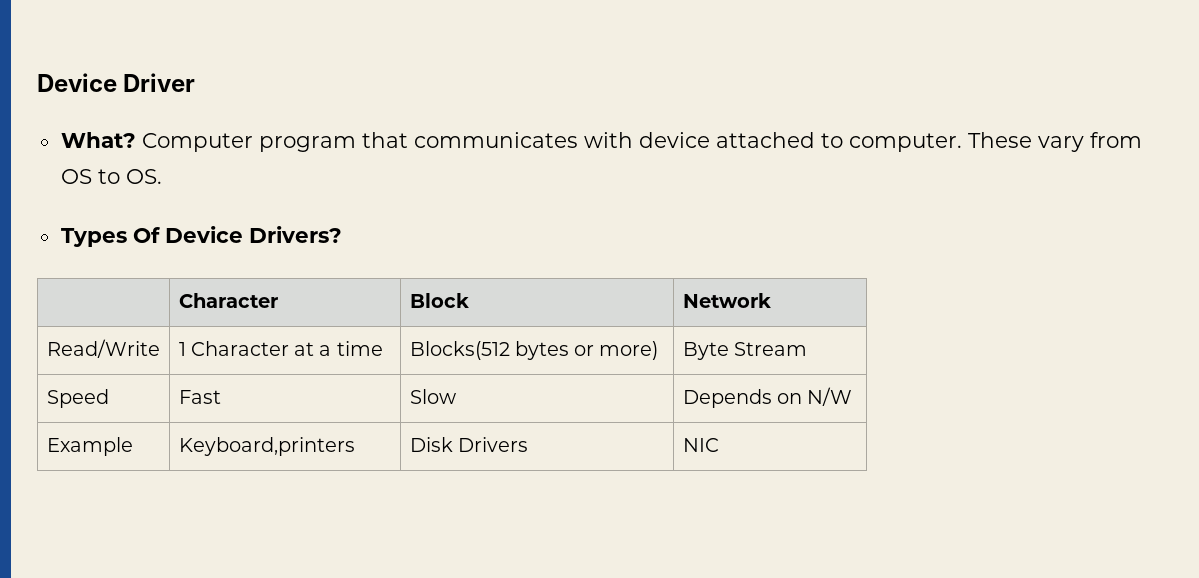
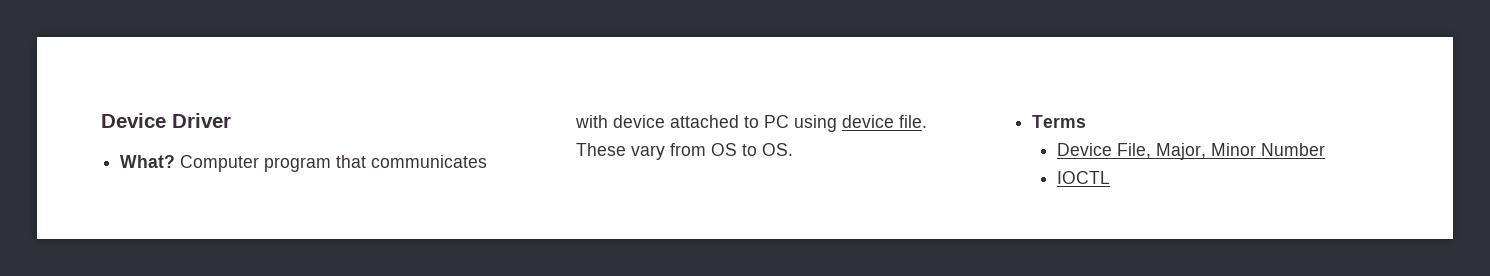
- Computer program that communicates with device attached to computer.
+ Computer program that communicates with device attached to PC using device file.
- Types Of Device Drivers?
- | Character | Block | Network
- Read/Write | 1 Character at a time | Blocks(512 bytes or more) | Byte Stream
- Speed | Fast | Slow | Depends on N/W
- Example | Keyboard,printers | Disk Drivers | NIC
+ Terms
+ Device File, Major, Minor Number
+ IOCTL

